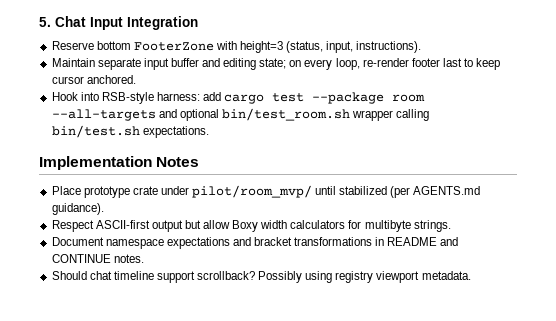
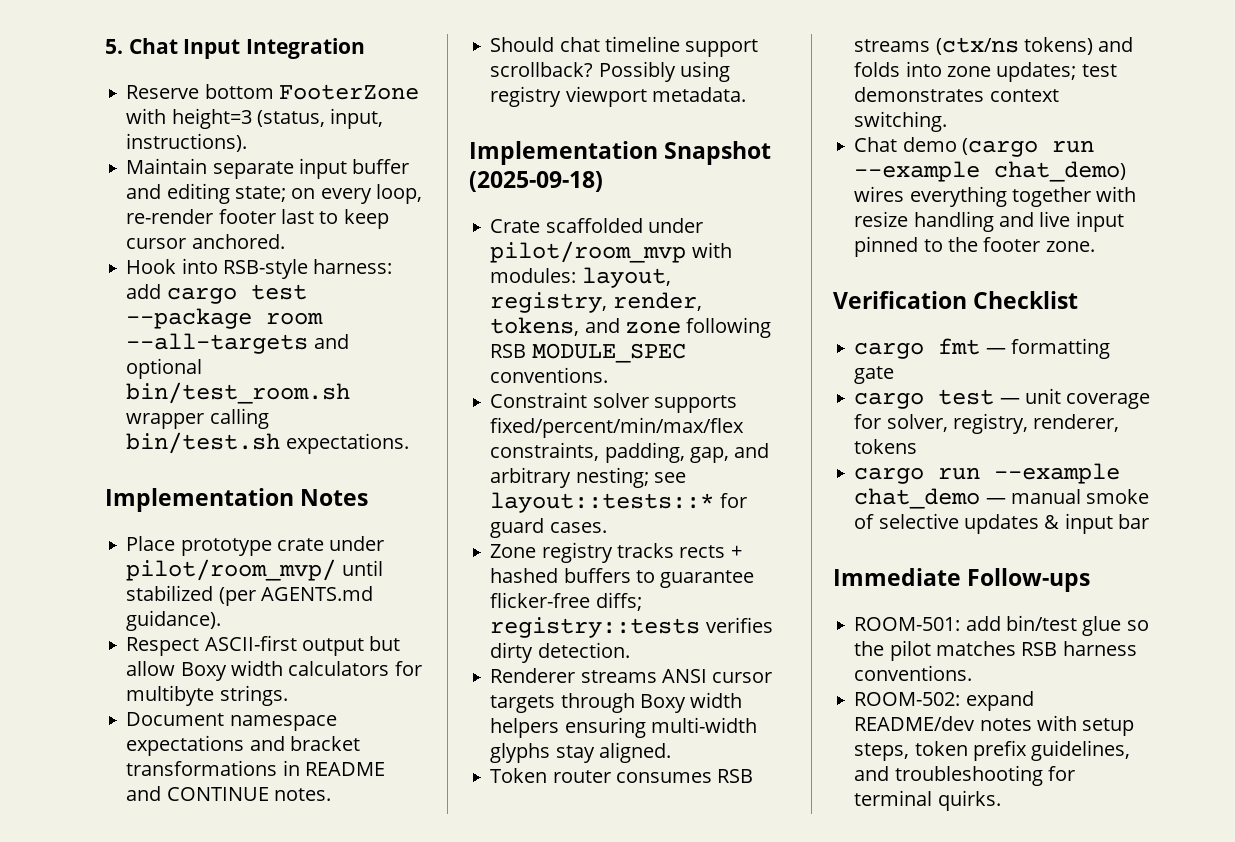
+ Implementation Snapshot (2025-09-18)
+ Crate scaffolded under pilot/room_mvp with modules: layout, registry, render, tokens, and zone following RSB MODULE_SPEC conventions.
+ Constraint solver supports fixed/percent/min/max/flex constraints, padding, gap, and arbitrary nesting; see layout::tests::* for guard cases.
+ Zone registry tracks rects + hashed buffers to guarantee flicker-free diffs; registry::tests verifies dirty detection.
+ Renderer streams ANSI cursor targets through Boxy width helpers ensuring multi-width glyphs stay aligned.
+ Token router consumes RSB streams (ctx/ns tokens) and folds into zone updates; test demonstrates context switching.
+ Chat demo (cargo run --example chat_demo) wires everything together with resize handling and live input pinned to the footer zone.
+ Verification Checklist
+ cargo fmt — formatting gate
+ cargo test — unit coverage for solver, registry, renderer, tokens
+ cargo run --example chat_demo — manual smoke of selective updates & input bar
+ Immediate Follow-ups
+ ROOM-501: add bin/test glue so the pilot matches RSB harness conventions.
+ ROOM-502: expand README/dev notes with setup steps, token prefix guidelines, and troubleshooting for terminal quirks.

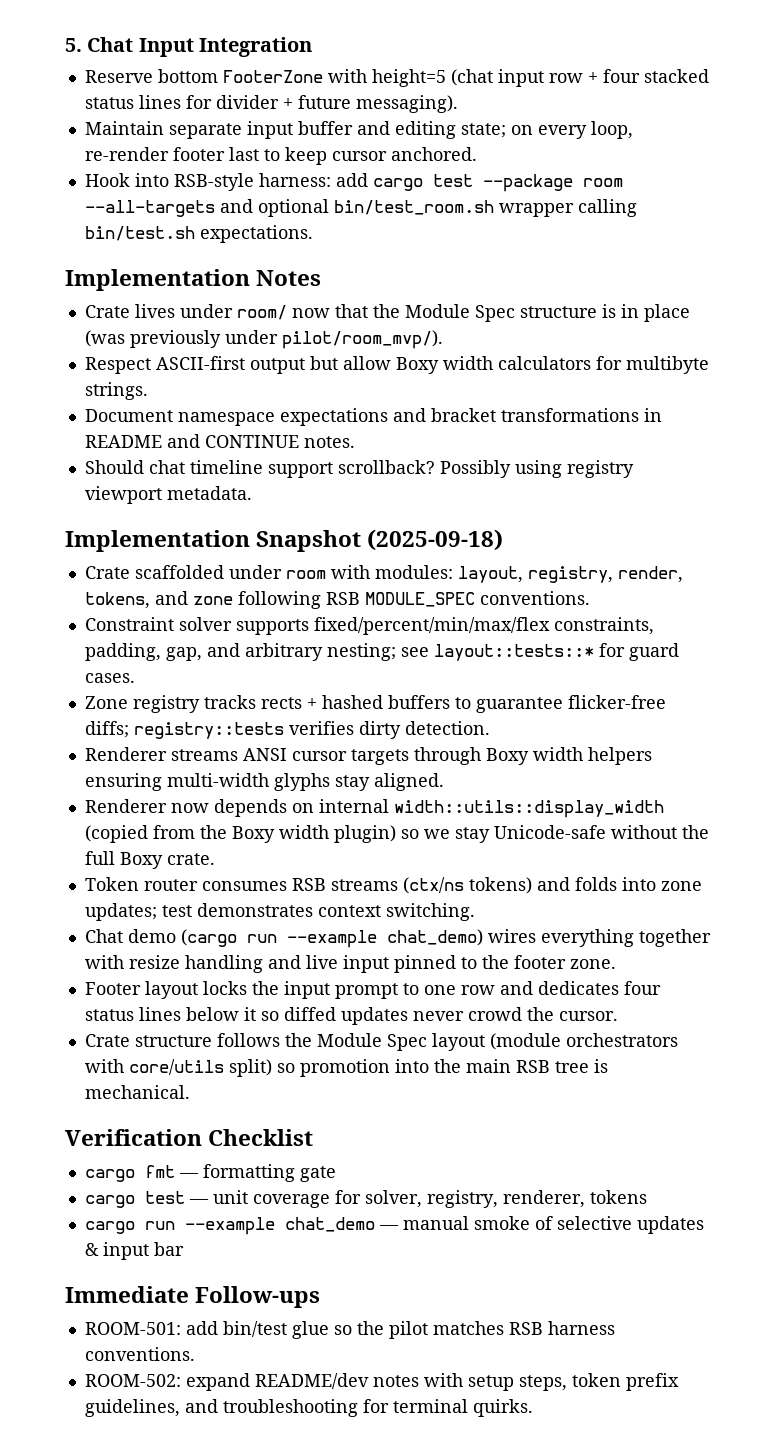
- Reserve bottom FooterZone with height=3 (status, input, instructions).
+ Reserve bottom FooterZone with height=5 (chat input row + four stacked status lines for divider + future messaging).
- Place prototype crate under pilot/room_mvp/ until stabilized (per AGENTS.md guidance).
+ Crate lives under room/ now that the Module Spec structure is in place (was previously under pilot/room_mvp/).
- Crate scaffolded under pilot/room_mvp with modules: layout, registry, render, tokens, and zone following RSB MODULE_SPEC conventions.
+ Crate scaffolded under room with modules: layout, registry, render, tokens, and zone following RSB MODULE_SPEC conventions.
+ Renderer now depends on internal width::utils::display_width (copied from the Boxy width plugin) so we stay Unicode-safe without the full Boxy crate.
+ Footer layout locks the input prompt to one row and dedicates four status lines below it so diffed updates never crowd the cursor.
+ Crate structure follows the Module Spec layout (module orchestrators with core/utils split) so promotion into the main RSB tree is mechanical.

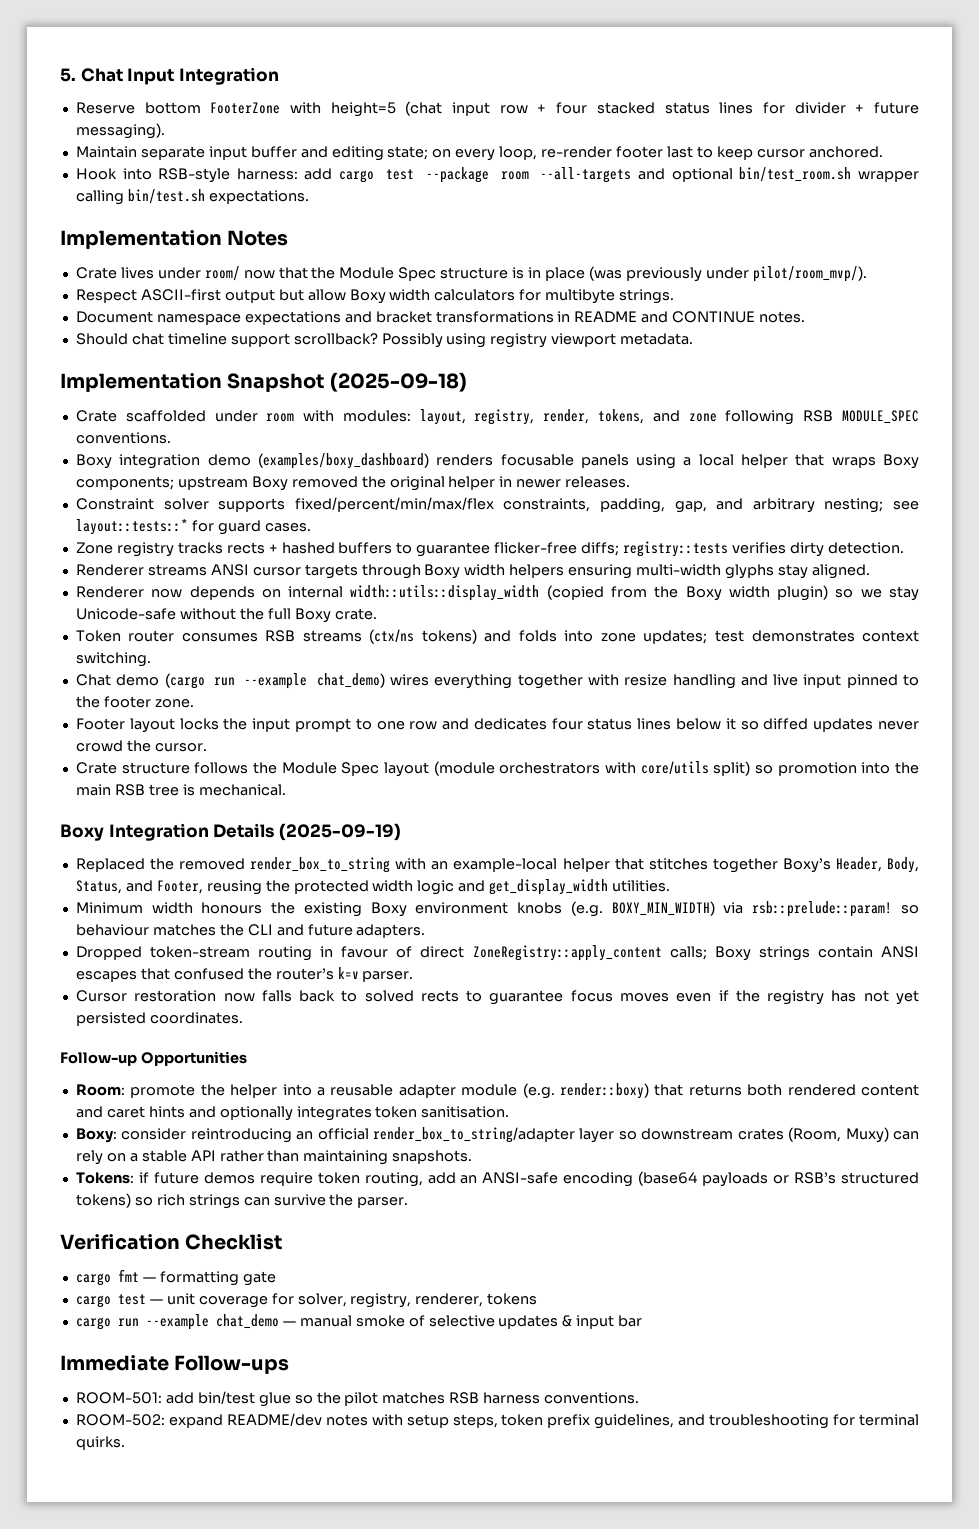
+ Boxy integration demo (examples/boxy_dashboard) renders focusable panels using a local helper that wraps Boxy components; upstream Boxy removed the original helper in newer releases.
+ Boxy Integration Details (2025-09-19)
+ Replaced the removed render_box_to_string with an example-local helper that stitches together Boxy’s Header, Body, Status, and Footer, reusing the protected width logic and get_display_width utilities.
+ Minimum width honours the existing Boxy environment knobs (e.g. BOXY_MIN_WIDTH) via rsb::prelude::param! so behaviour matches the CLI and future adapters.
+ Dropped token-stream routing in favour of direct ZoneRegistry::apply_content calls; Boxy strings contain ANSI escapes that confused the router’s k=v parser.
+ Cursor restoration now falls back to solved rects to guarantee focus moves even if the registry has not yet persisted coordinates.
+ Follow-up Opportunities
+ Room: promote the helper into a reusable adapter module (e.g. render::boxy) that returns both rendered content and caret hints and optionally integrates token sanitisation.
+ Boxy: consider reintroducing an official render_box_to_string/adapter layer so downstream crates (Room, Muxy) can rely on a stable API rather than maintaining snapshots.
+ Tokens: if future demos require token routing, add an ANSI-safe encoding (base64 payloads or RSB’s structured tokens) so rich strings can survive the parser.

